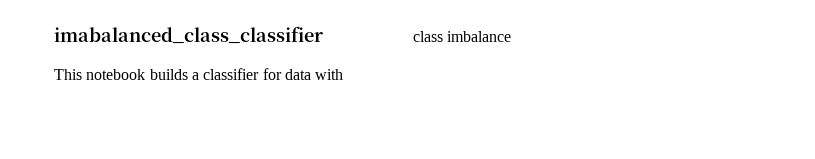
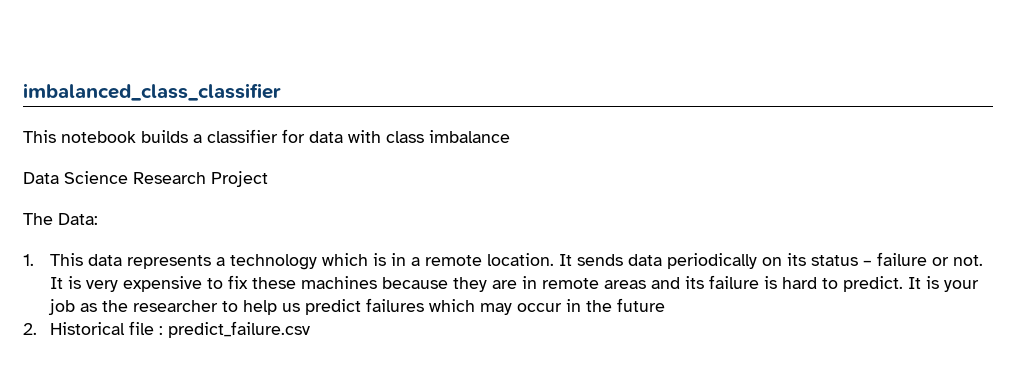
- imabalanced_class_classifier
+ imbalanced_class_classifier
+ Data Science Research Project
+ The Data:
+ 1. This data represents a technology which is in a remote location. It sends data periodically on its status – failure or not. It is very expensive to fix these machines because they are in remote areas and its failure is hard to predict. It is your job as the researcher to help us predict failures which may occur in the future
+ 2. Historical file : predict_failure.csv

